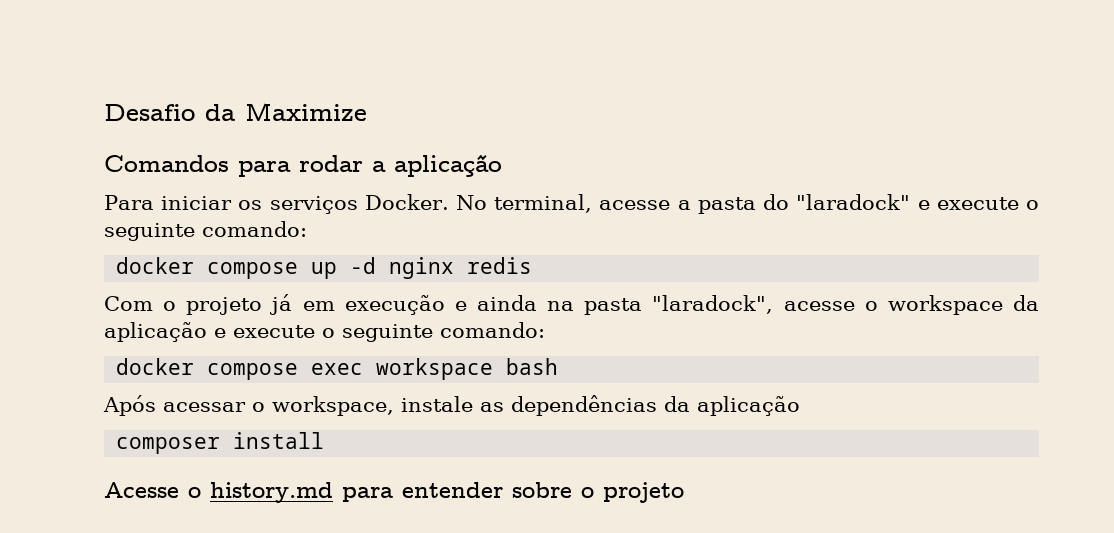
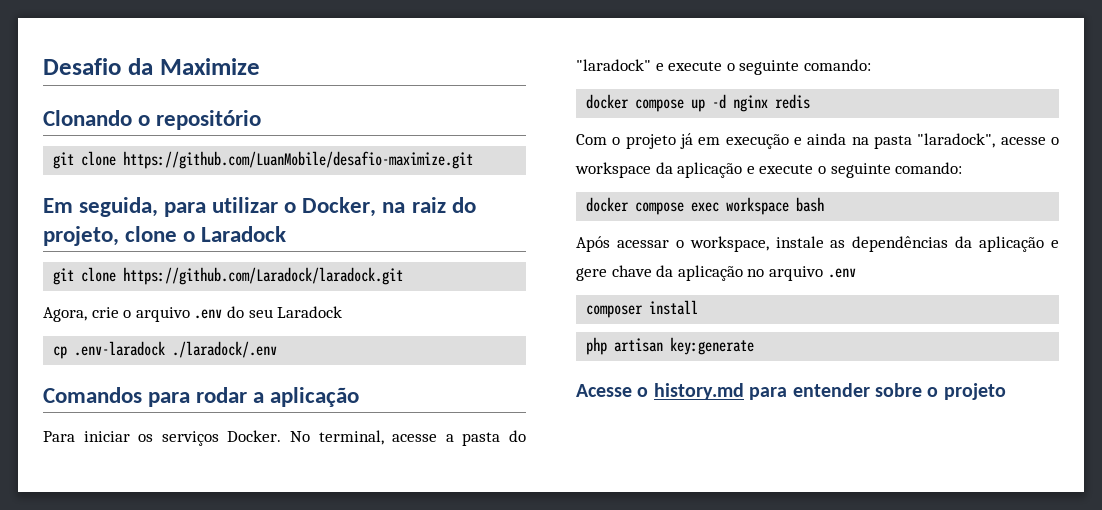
+ Clonando o repositório
+ git clone https://github.com/LuanMobile/desafio-maximize.git
+ Em seguida, para utilizar o Docker, na raiz do projeto, clone o Laradock
+ git clone https://github.com/Laradock/laradock.git
+ Agora, crie o arquivo .env do seu Laradock
+ cp .env-laradock ./laradock/.env
- Após acessar o workspace, instale as dependências da aplicação
+ Após acessar o workspace, instale as dependências da aplicação e gere chave da aplicação no arquivo .env
+ php artisan key:generate

